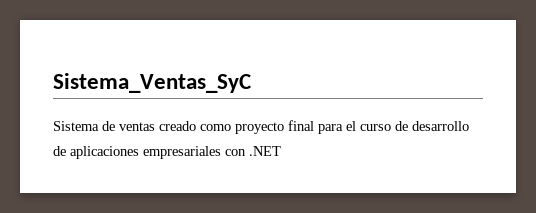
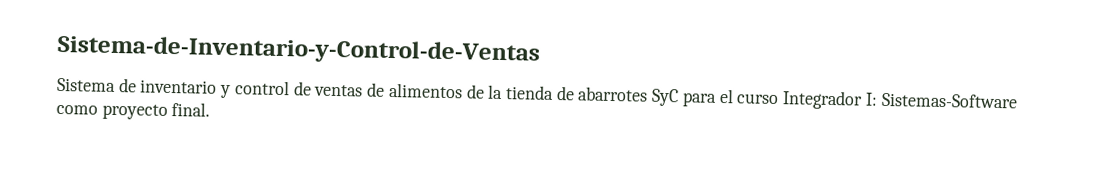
- Sistema_Ventas_SyC
+ Sistema-de-Inventario-y-Control-de-Ventas
- Sistema de ventas creado como proyecto final para el curso de desarrollo de aplicaciones empresariales con .NET
+ Sistema de inventario y control de ventas de alimentos de la tienda de abarrotes SyC para el curso Integrador I: Sistemas-Software como proyecto final.

